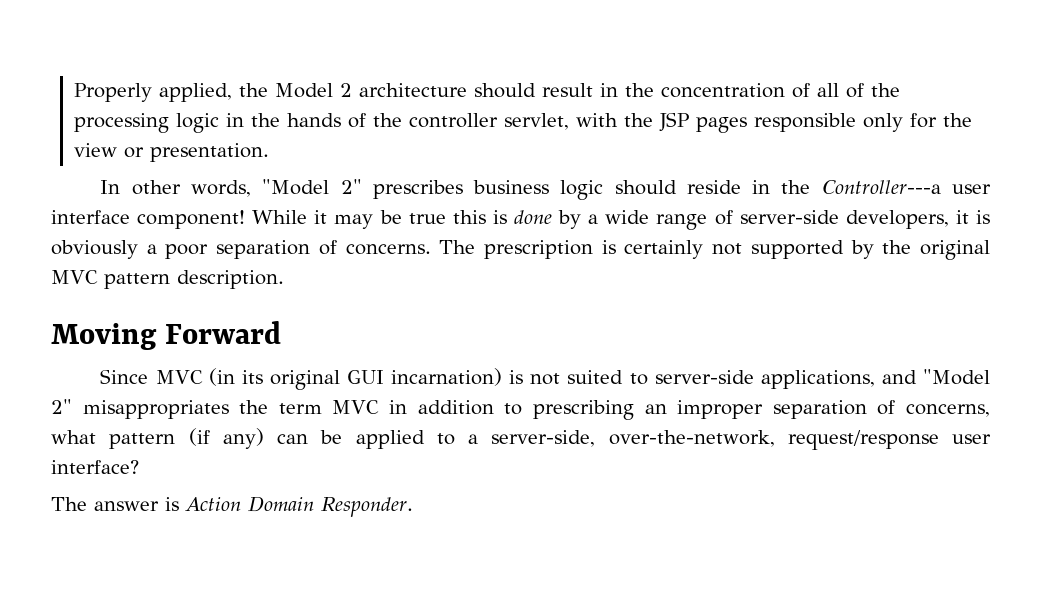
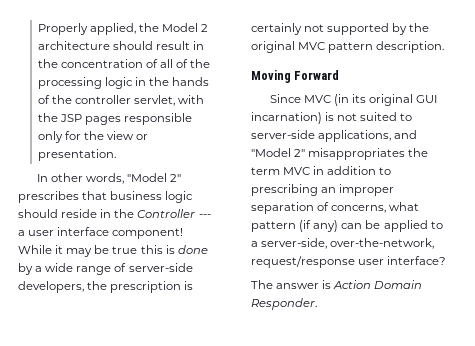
- In other words, "Model 2" prescribes business logic should reside in the Controller---a user interface component!
+ In other words, "Model 2" prescribes that business logic should reside in the Controller --- a user interface component!
- While it may be true this is done by a wide range of server-side developers, it is obviously a poor separation of concerns. The prescription is certainly not supported by the original MVC pattern description.
+ While it may be true this is done by a wide range of server-side developers, the prescription is certainly not supported by the original MVC pattern description.

